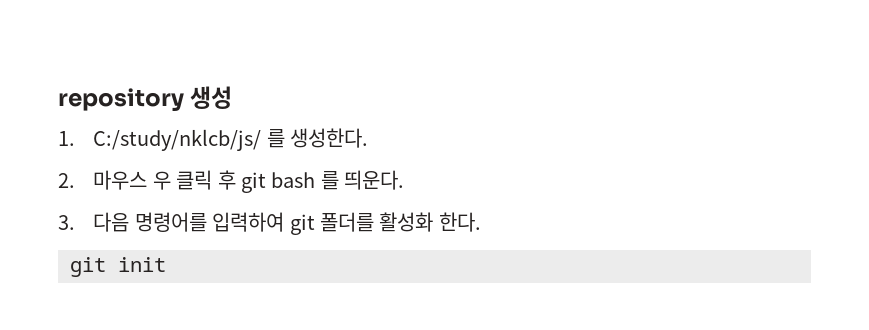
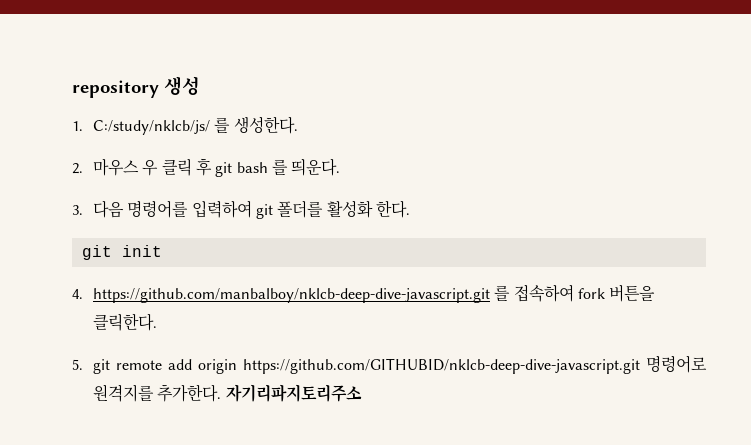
+ 4. https://github.com/manbalboy/nklcb-deep-dive-javascript.git 를 접속하여 fork 버튼을 클릭한다.
+ 5. git remote add origin https://github.com/GITHUBID/nklcb-deep-dive-javascript.git 명령어로 원격지를 추가한다. 자기리파지토리주소

